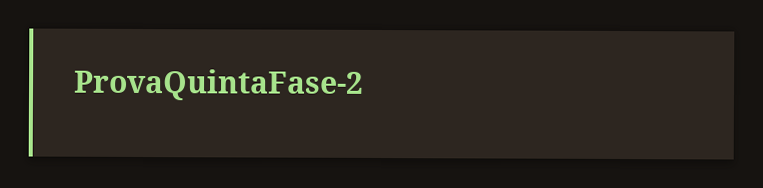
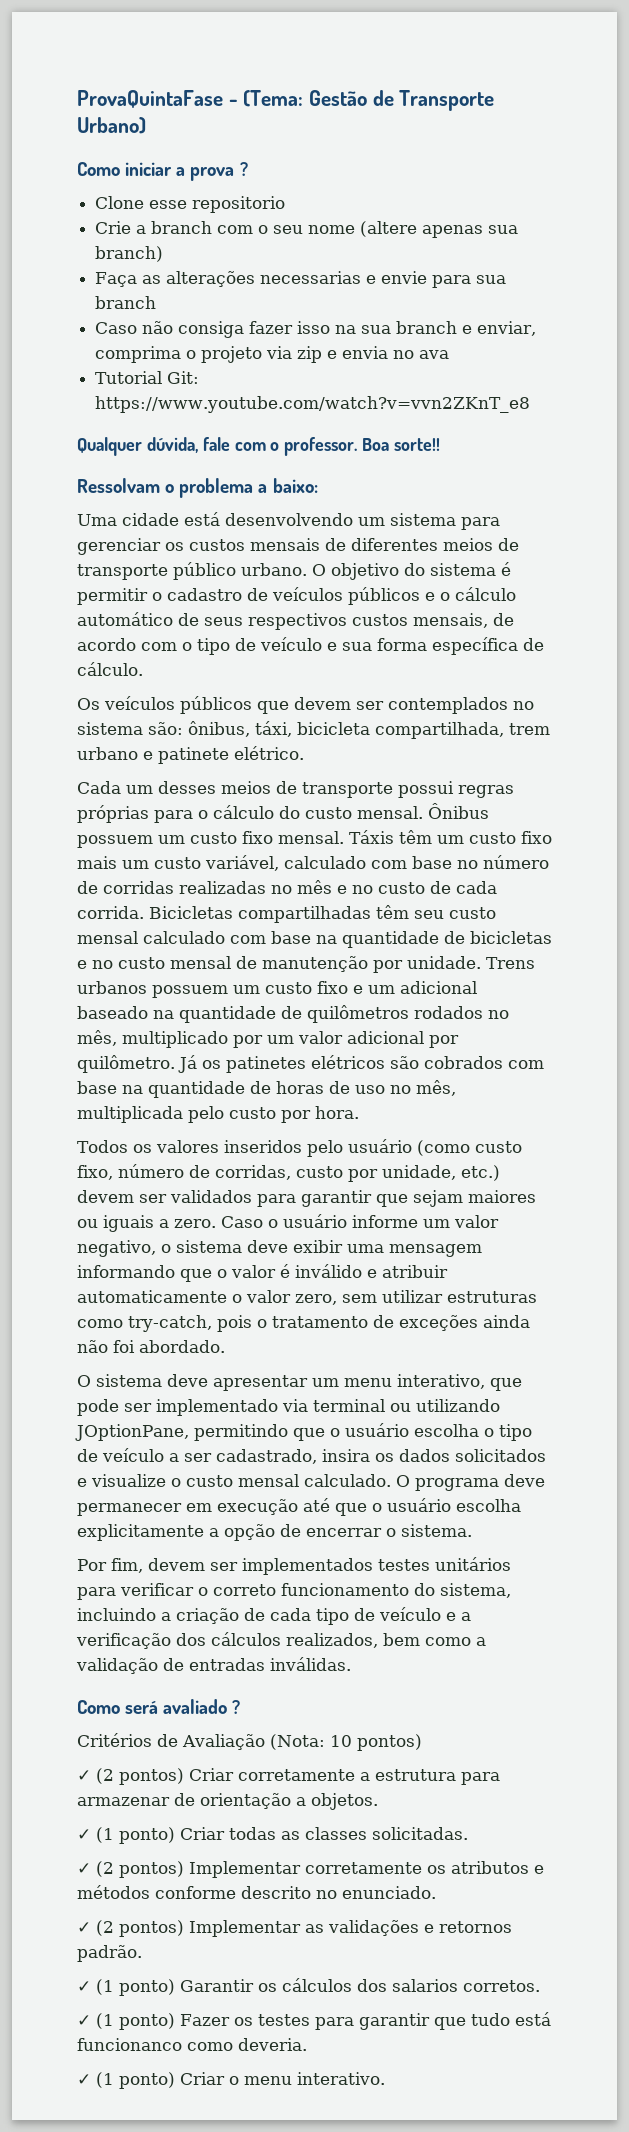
- ProvaQuintaFase-2
+ ProvaQuintaFase - (Tema: Gestão de Transporte Urbano)
+ Como iniciar a prova ?
+ Clone esse repositorio
+ Crie a branch com o seu nome (altere apenas sua branch)
+ Faça as alterações necessarias e envie para sua branch
+ Caso não consiga fazer isso na sua branch e enviar, comprima o projeto via zip e envia no ava
+ Tutorial Git: https://www.youtube.com/watch?v=vvn2ZKnT_e8
+ Qualquer dúvida, fale com o professor. Boa sorte!!
+ Ressolvam o problema a baixo:
+ Uma cidade está desenvolvendo um sistema para gerenciar os custos mensais de diferentes meios de transporte público urbano. O objetivo do sistema é permitir o cadastro de veículos públicos e o cálculo automático de seus respectivos custos mensais, de acordo com o tipo de veículo e sua forma específica de cálculo.
+ Os veículos públicos que devem ser contemplados no sistema são: ônibus, táxi, bicicleta compartilhada, trem urbano e patinete elétrico.
+ Cada um desses meios de transporte possui regras próprias para o cálculo do custo mensal. Ônibus possuem um custo fixo mensal. Táxis têm um custo fixo mais um custo variável, calculado com base no número de corridas realizadas no mês e no custo de cada corrida. Bicicletas compartilhadas têm seu custo mensal calculado com base na quantidade de bicicletas e no custo mensal de manutenção por unidade. Trens urbanos possuem um custo fixo e um adicional baseado na quantidade de quilômetros rodados no mês, multiplicado por um valor adicional por quilômetro. Já os patinetes elétricos são cobrados com base na quantidade de horas de uso no mês, multiplicada pelo custo por hora.
+ Todos os valores inseridos pelo usuário (como custo fixo, número de corridas, custo por unidade, etc.) devem ser validados para garantir que sejam maiores ou iguais a zero. Caso o usuário informe um valor negativo, o sistema deve exibir uma mensagem informando que o valor é inválido e atribuir automaticamente o valor zero, sem utilizar estruturas como try-catch, pois o tratamento de exceções ainda não foi abordado.
+ O sistema deve apresentar um menu interativo, que pode ser implementado via terminal ou utilizando JOptionPane, permitindo que o usuário escolha o tipo de veículo a ser cadastrado, insira os dados solicitados e visualize o custo mensal calculado. O programa deve permanecer em execução até que o usuário escolha explicitamente a opção de encerrar o sistema.
+ Por fim, devem ser implementados testes unitários para verificar o correto funcionamento do sistema, incluindo a criação de cada tipo de veículo e a verificação dos cálculos realizados, bem como a validação de entradas inválidas.
+ Como será avaliado ?
+ Critérios de Avaliação (Nota: 10 pontos)
+ ✓ (2 pontos) Criar corretamente a estrutura para armazenar de orientação a objetos.
+ ✓ (1 ponto) Criar todas as classes solicitadas.
+ ✓ (2 pontos) Implementar corretamente os atributos e métodos conforme descrito no enunciado.
+ ✓ (2 pontos) Implementar as validações e retornos padrão.
+ ✓ (1 ponto) Garantir os cálculos dos salarios corretos.
+ ✓ (1 ponto) Fazer os testes para garantir que tudo está funcionanco como deveria.
+ ✓ (1 ponto) Criar o menu interativo.

